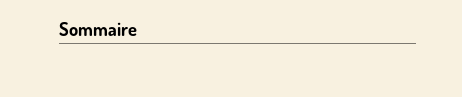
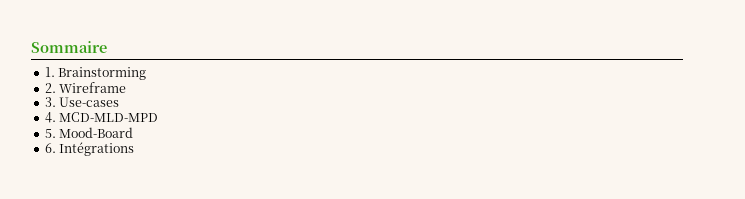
+ 1. Brainstorming
+ 2. Wireframe
+ 3. Use-cases
+ 4. MCD-MLD-MPD
+ 5. Mood-Board
+ 6. Intégrations

